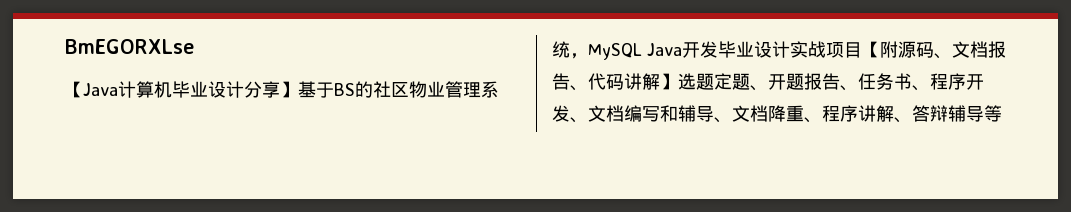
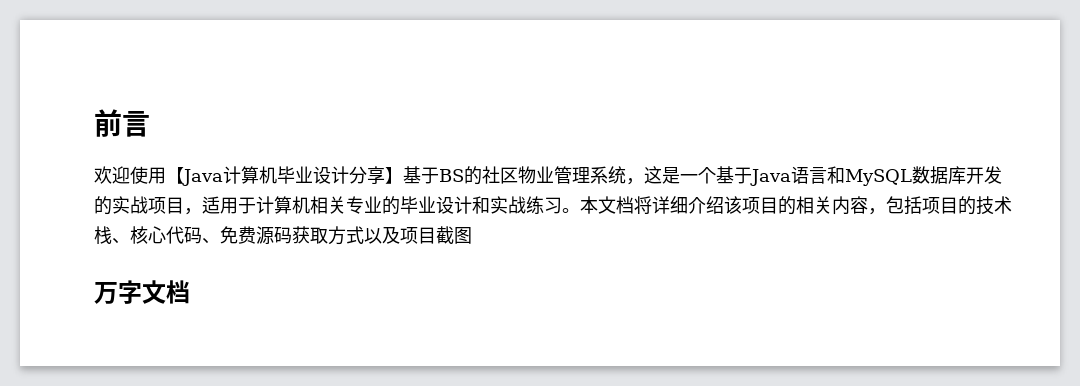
- BmEGORXLse
- 【Java计算机毕业设计分享】基于BS的社区物业管理系统，MySQL Java开发毕业设计实战项目【附源码、文档报告、代码讲解】选题定题、开题报告、任务书、程序开发、文档编写和辅导、文档降重、程序讲解、答辩辅导等
+ 前言
+ 欢迎使用【Java计算机毕业设计分享】基于BS的社区物业管理系统，这是一个基于Java语言和MySQL数据库开发的实战项目，适用于计算机相关专业的毕业设计和实战练习。本文档将详细介绍该项目的相关内容，包括项目的技术栈、核心代码、免费源码获取方式以及项目截图
+ 万字文档

